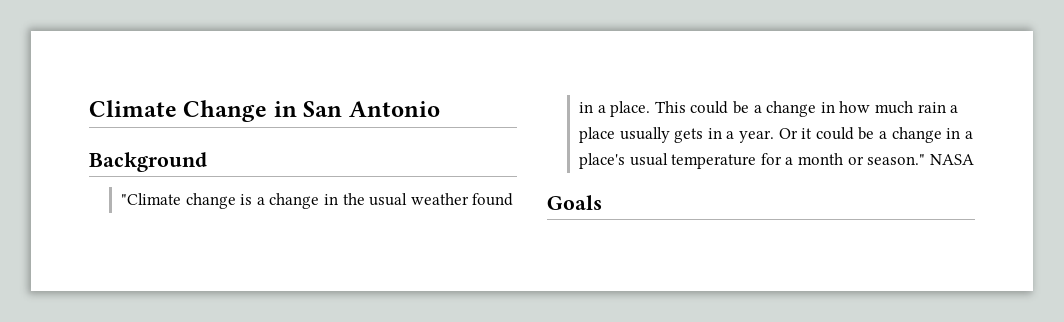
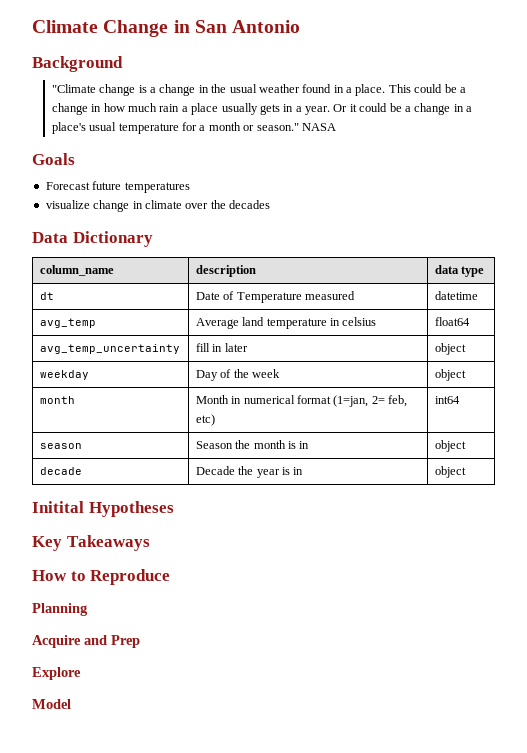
+ Forecast future temperatures
+ visualize change in climate over the decades
+ Data Dictionary
+ column_name | description | data type
+ dt | Date of Temperature measured | datetime
+ avg_temp | Average land temperature in celsius | float64
+ avg_temp_uncertainty | fill in later | object
+ weekday | Day of the week | object
+ month | Month in numerical format (1=jan, 2= feb, etc) | int64
+ season | Season the month is in | object
+ decade | Decade the year is in | object
+ Initital Hypotheses
+ Key Takeaways
+ How to Reproduce
+ Planning
+ Acquire and Prep
+ Explore
+ Model

